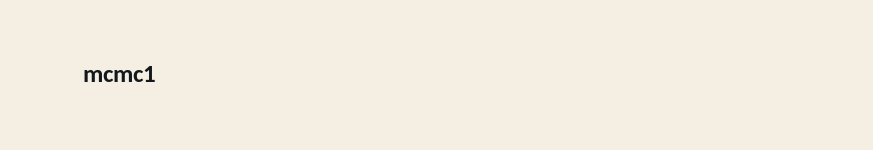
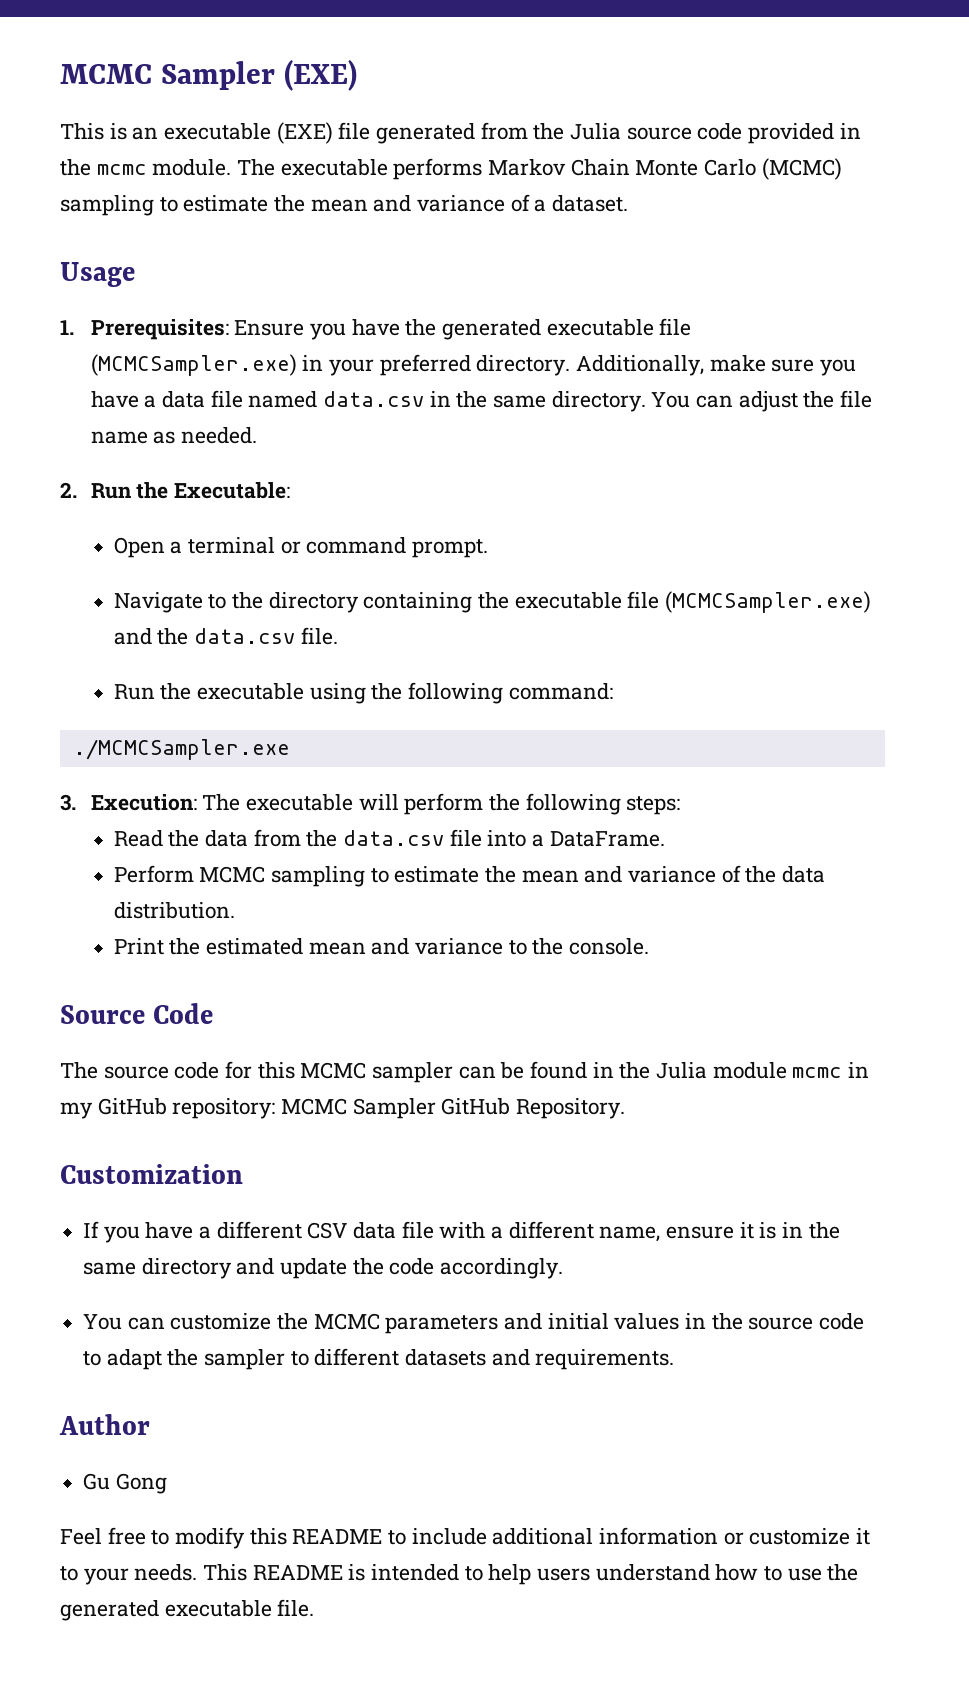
- mcmc1
+ MCMC Sampler (EXE)
+ This is an executable (EXE) file generated from the Julia source code provided in the mcmc module. The executable performs Markov Chain Monte Carlo (MCMC) sampling to estimate the mean and variance of a dataset.
+ Usage
+ 1. Prerequisites: Ensure you have the generated executable file (MCMCSampler.exe) in your preferred directory. Additionally, make sure you have a data file named data.csv in the same directory. You can adjust the file name as needed.
+ 2. Run the Executable:
+ Open a terminal or command prompt.
+ Navigate to the directory containing the executable file (MCMCSampler.exe) and the data.csv file.
+ Run the executable using the following command:
+ ./MCMCSampler.exe
+ 3. Execution: The executable will perform the following steps:
+ Read the data from the data.csv file into a DataFrame.
+ Perform MCMC sampling to estimate the mean and variance of the data distribution.
+ Print the estimated mean and variance to the console.
+ Source Code
+ The source code for this MCMC sampler can be found in the Julia module mcmc in my GitHub repository: MCMC Sampler GitHub Repository.
+ Customization
+ If you have a different CSV data file with a different name, ensure it is in the same directory and update the code accordingly.
+ You can customize the MCMC parameters and initial values in the source code to adapt the sampler to different datasets and requirements.
+ Author
+ Gu Gong
+ Feel free to modify this README to include additional information or customize it to your needs. This README is intended to help users understand how to use the generated executable file.

